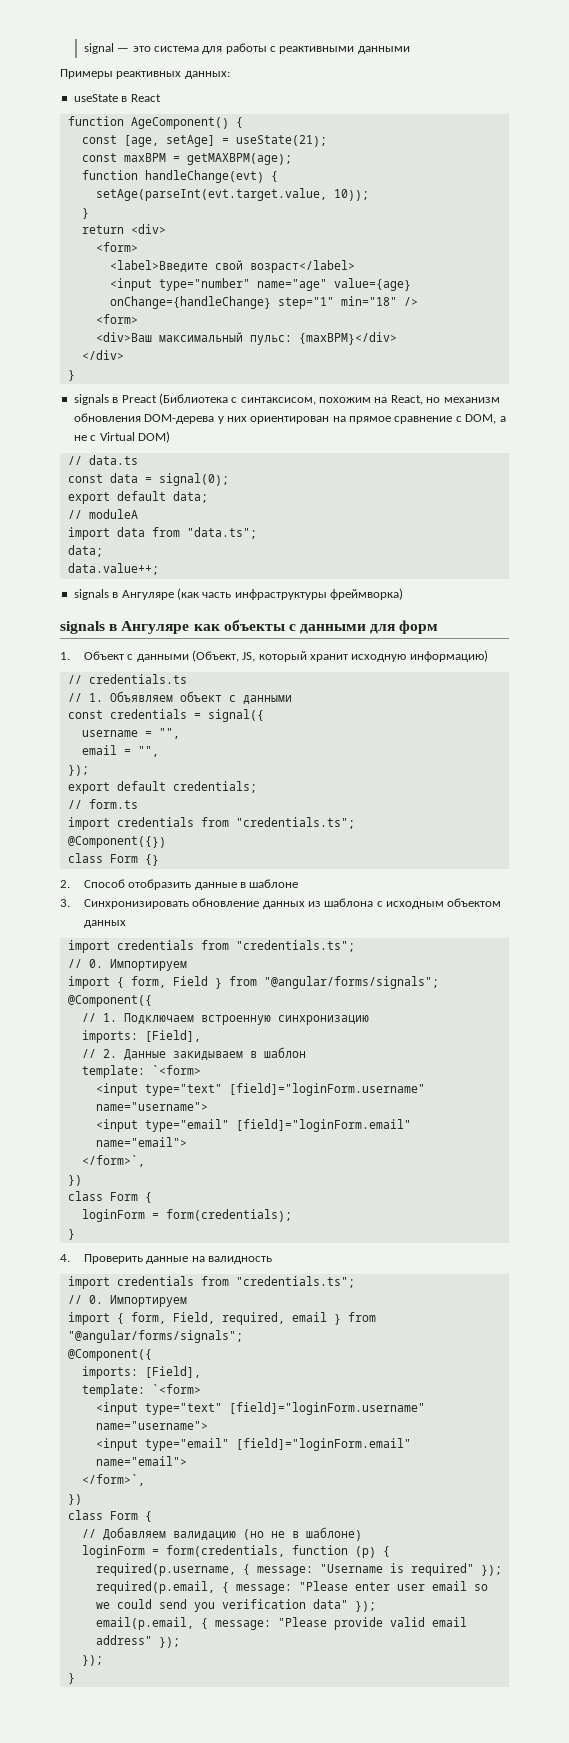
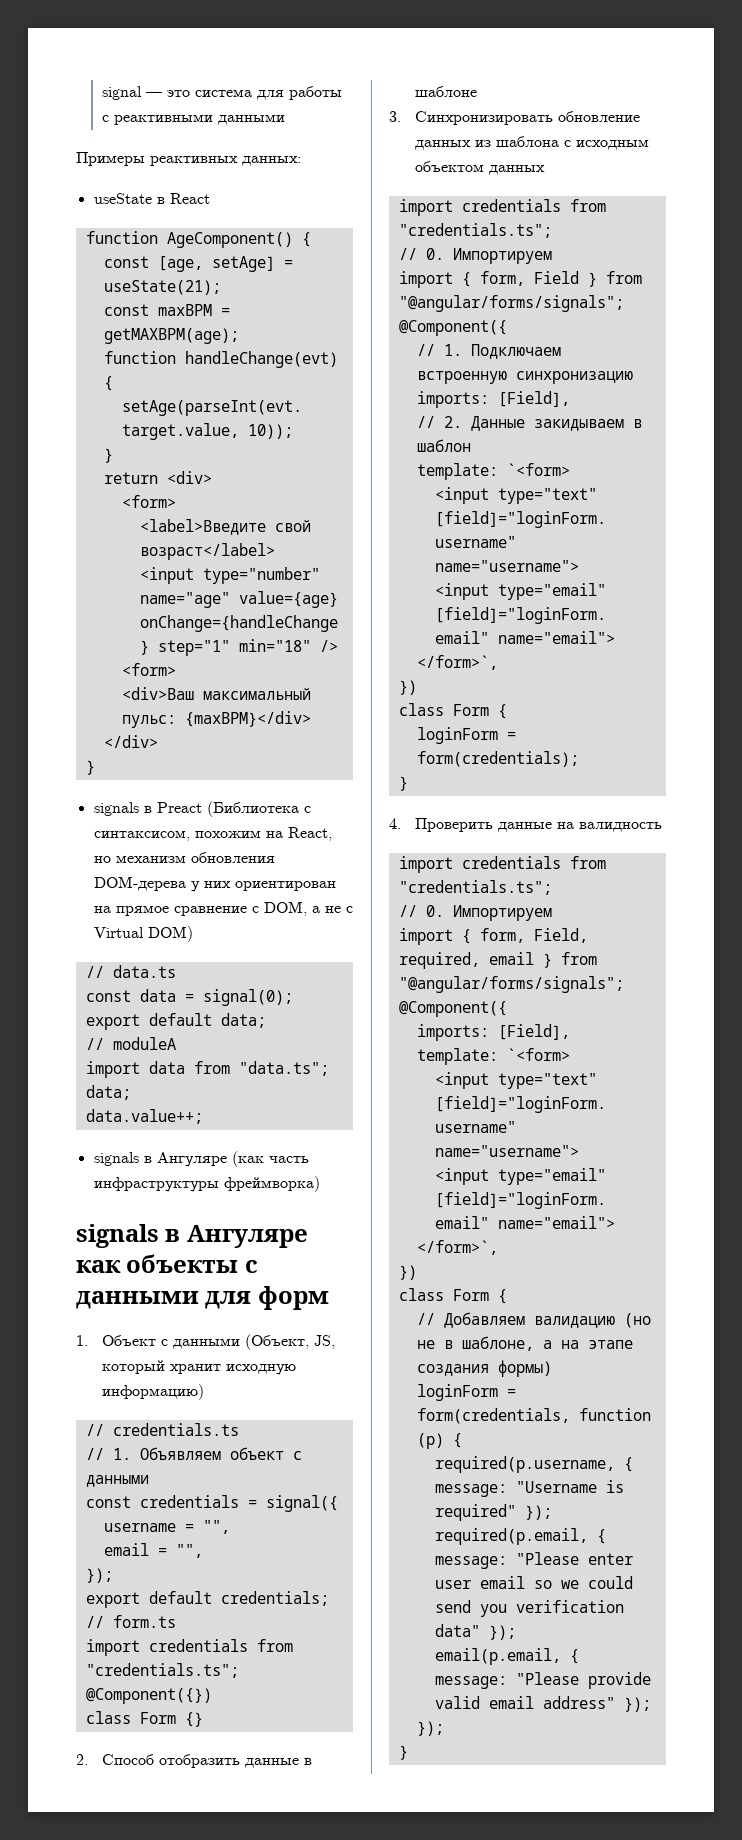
- // Добавляем валидацию (но не в шаблоне)
+ // Добавляем валидацию (но не в шаблоне, а на этапе создания формы)

